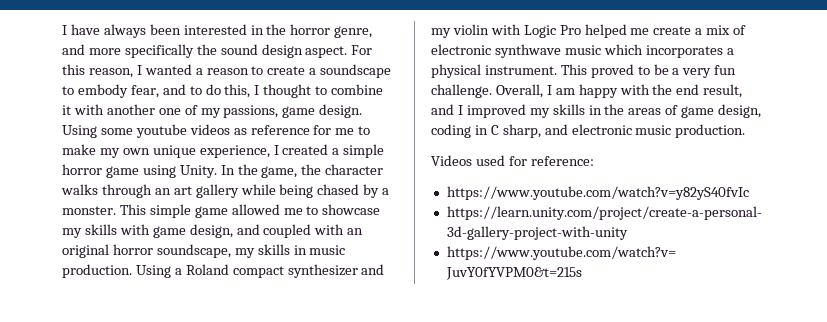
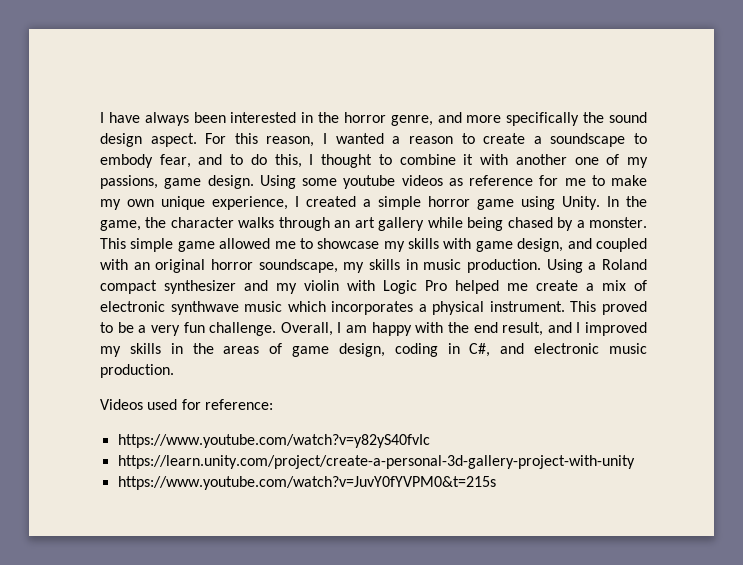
- Overall, I am happy with the end result, and I improved my skills in the areas of game design, coding in C sharp, and electronic music production.
+ Overall, I am happy with the end result, and I improved my skills in the areas of game design, coding in C#, and electronic music production.

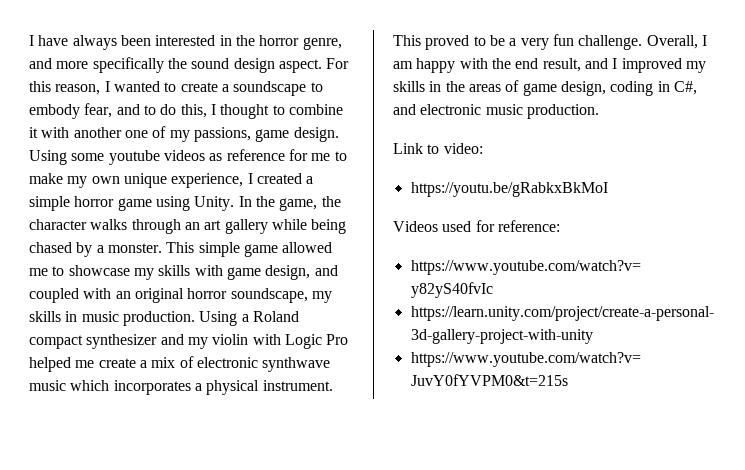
- For this reason, I wanted a reason to create a soundscape to embody fear, and to do this, I thought to combine it with another one of my passions, game design.
+ For this reason, I wanted to create a soundscape to embody fear, and to do this, I thought to combine it with another one of my passions, game design.
+ Link to video:
+ https://youtu.be/gRabkxBkMoI

